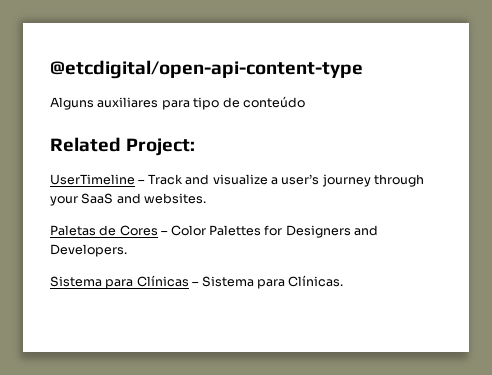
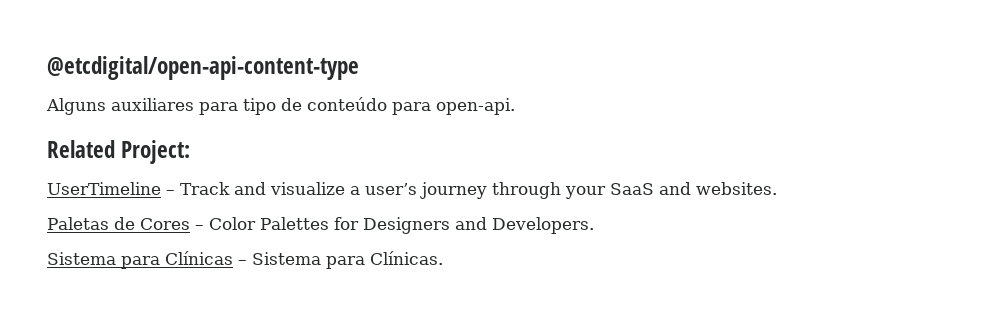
- Alguns auxiliares para tipo de conteúdo
+ Alguns auxiliares para tipo de conteúdo para open-api.

